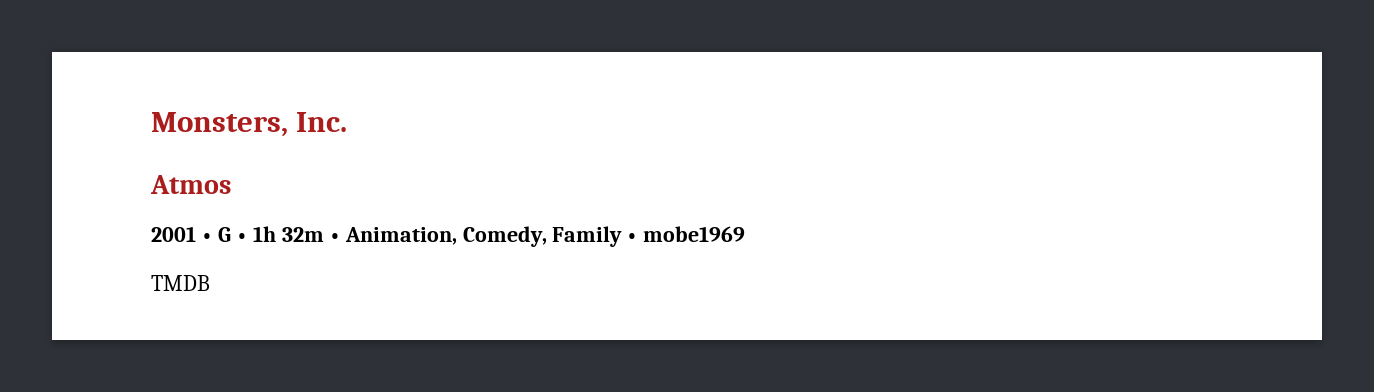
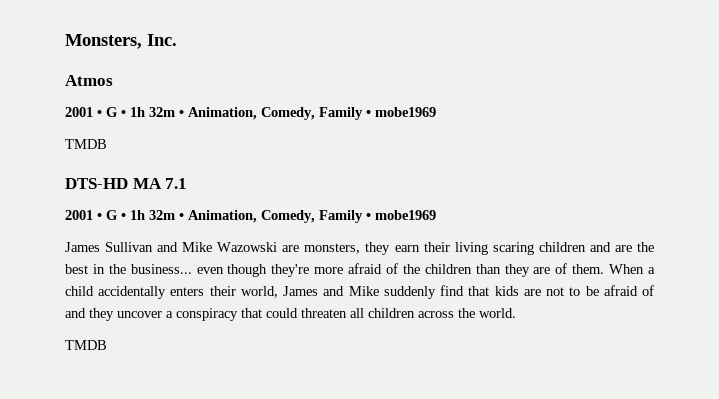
+ DTS-HD MA 7.1
+ 2001 • G • 1h 32m • Animation, Comedy, Family • mobe1969
+ James Sullivan and Mike Wazowski are monsters, they earn their living scaring children and are the best in the business... even though they're more afraid of the children than they are of them. When a child accidentally enters their world, James and Mike suddenly find that kids are not to be afraid of and they uncover a conspiracy that could threaten all children across the world.
+ TMDB

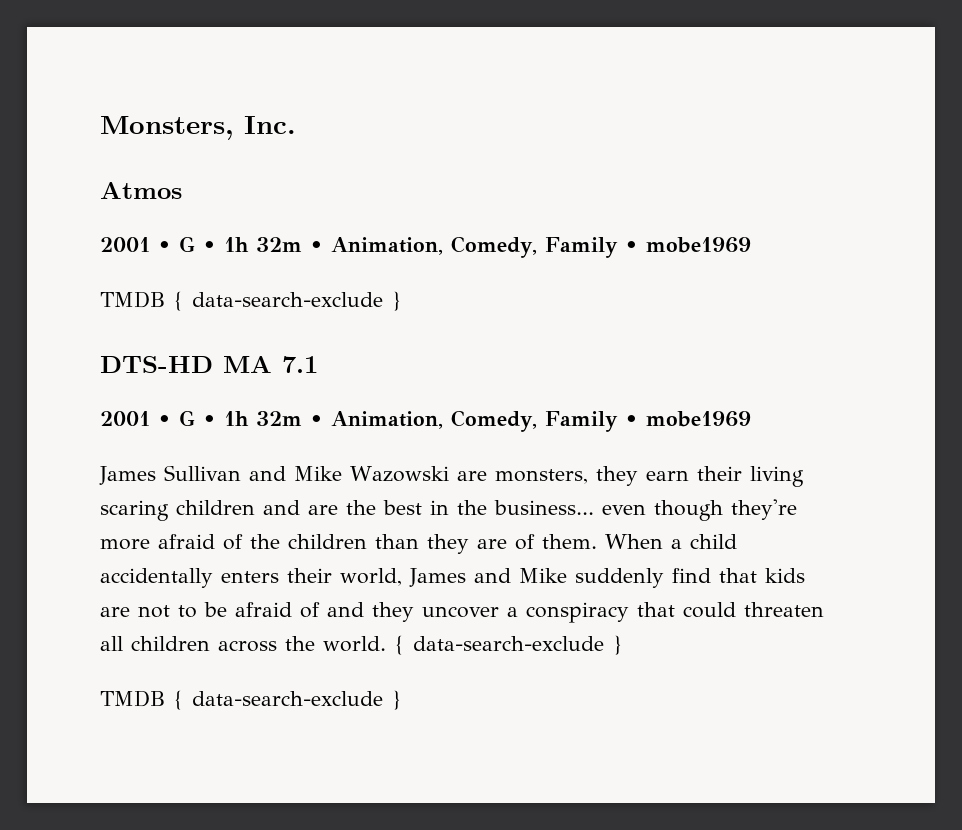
  Atmos
  2001 • G • 1h 32m • Animation, Comedy, Family • mobe1969
- TMDB
+ TMDB { data-search-exclude }
- When a child accidentally enters their world, James and Mike suddenly find that kids are not to be afraid of and they uncover a conspiracy that could threaten all children across the world.
- TMDB
+ When a child accidentally enters their world, James and Mike suddenly find that kids are not to be afraid of and they uncover a conspiracy that could threaten all children across the world. { data-search-exclude }
+ TMDB { data-search-exclude }

